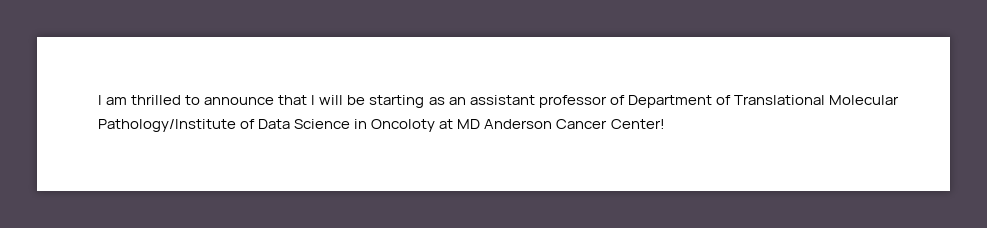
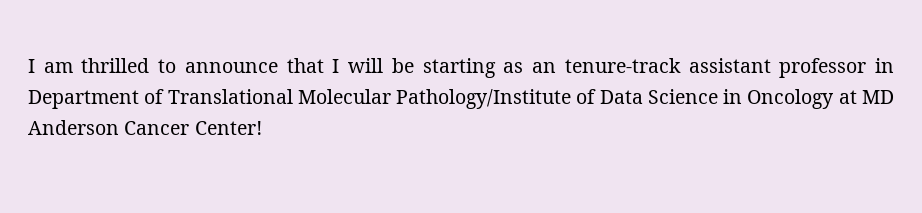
- I am thrilled to announce that I will be starting as an assistant professor of Department of Translational Molecular Pathology/Institute of Data Science in Oncoloty at MD Anderson Cancer Center!
+ I am thrilled to announce that I will be starting as an tenure-track assistant professor in Department of Translational Molecular Pathology/Institute of Data Science in Oncology at MD Anderson Cancer Center!

